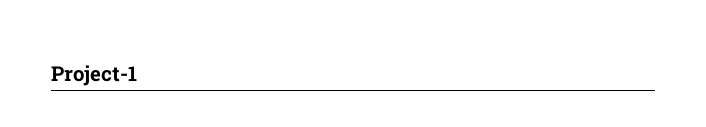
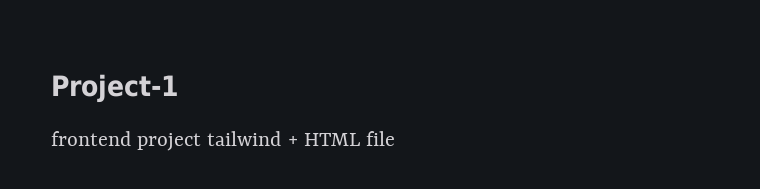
+ frontend project tailwind + HTML file

